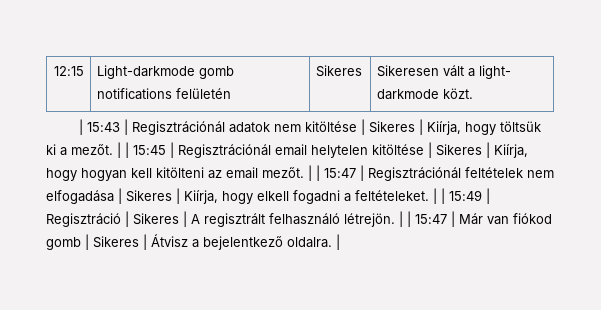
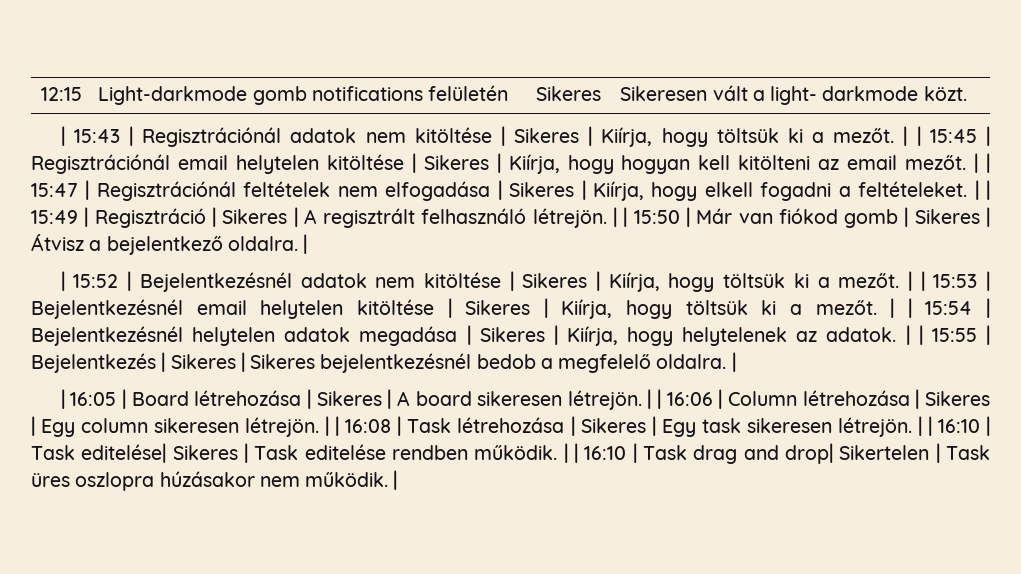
- | | 15:47 | Már van fiókod gomb | Sikeres | Átvisz a bejelentkező oldalra.
+ | | 15:50 | Már van fiókod gomb | Sikeres | Átvisz a bejelentkező oldalra.
+ | 15:52 | Bejelentkezésnél adatok nem kitöltése | Sikeres | Kiírja, hogy töltsük ki a mezőt. | | 15:53 | Bejelentkezésnél email helytelen kitöltése | Sikeres | Kiírja, hogy töltsük ki a mezőt. | | 15:54 | Bejelentkezésnél helytelen adatok megadása | Sikeres | Kiírja, hogy helytelenek az adatok. | | 15:55 | Bejelentkezés | Sikeres | Sikeres bejelentkezésnél bedob a megfelelő oldalra. |
+ | 16:05 | Board létrehozása | Sikeres | A board sikeresen létrejön. | | 16:06 | Column létrehozása | Sikeres | Egy column sikeresen létrejön. | | 16:08 | Task létrehozása | Sikeres | Egy task sikeresen létrejön. | | 16:10 | Task editelése| Sikeres | Task editelése rendben működik. | | 16:10 | Task drag and drop| Sikertelen | Task üres oszlopra húzásakor nem működik. |

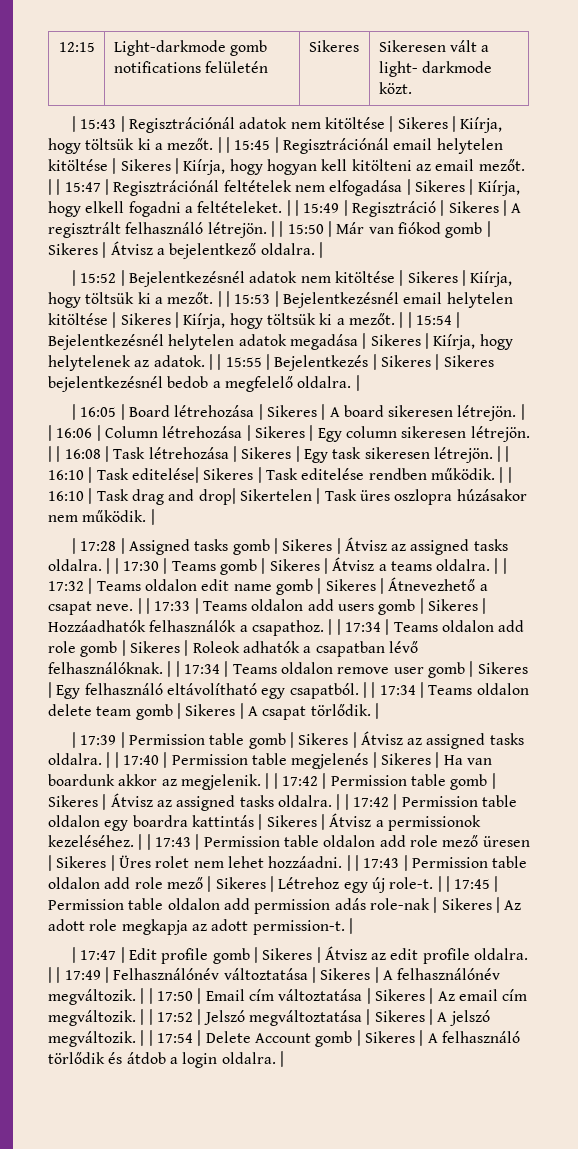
+ | 17:28 | Assigned tasks gomb | Sikeres | Átvisz az assigned tasks oldalra. | | 17:30 | Teams gomb | Sikeres | Átvisz a teams oldalra. | | 17:32 | Teams oldalon edit name gomb | Sikeres | Átnevezhető a csapat neve. | | 17:33 | Teams oldalon add users gomb | Sikeres | Hozzáadhatók felhasználók a csapathoz. | | 17:34 | Teams oldalon add role gomb | Sikeres | Roleok adhatók a csapatban lévő felhasználóknak. | | 17:34 | Teams oldalon remove user gomb | Sikeres | Egy felhasználó eltávolítható egy csapatból. | | 17:34 | Teams oldalon delete team gomb | Sikeres | A csapat törlődik. |
+ | 17:39 | Permission table gomb | Sikeres | Átvisz az assigned tasks oldalra. | | 17:40 | Permission table megjelenés | Sikeres | Ha van boardunk akkor az megjelenik. | | 17:42 | Permission table gomb | Sikeres | Átvisz az assigned tasks oldalra. | | 17:42 | Permission table oldalon egy boardra kattintás | Sikeres | Átvisz a permissionok kezeléséhez. | | 17:43 | Permission table oldalon add role mező üresen | Sikeres | Üres rolet nem lehet hozzáadni. | | 17:43 | Permission table oldalon add role mező | Sikeres | Létrehoz egy új role-t. | | 17:45 | Permission table oldalon add permission adás role-nak | Sikeres | Az adott role megkapja az adott permission-t. |
+ | 17:47 | Edit profile gomb | Sikeres | Átvisz az edit profile oldalra. | | 17:49 | Felhasználónév változtatása | Sikeres | A felhasználónév megváltozik. | | 17:50 | Email cím változtatása | Sikeres | Az email cím megváltozik. | | 17:52 | Jelszó megváltoztatása | Sikeres | A jelszó megváltozik. | | 17:54 | Delete Account gomb | Sikeres | A felhasználó törlődik és átdob a login oldalra. |

